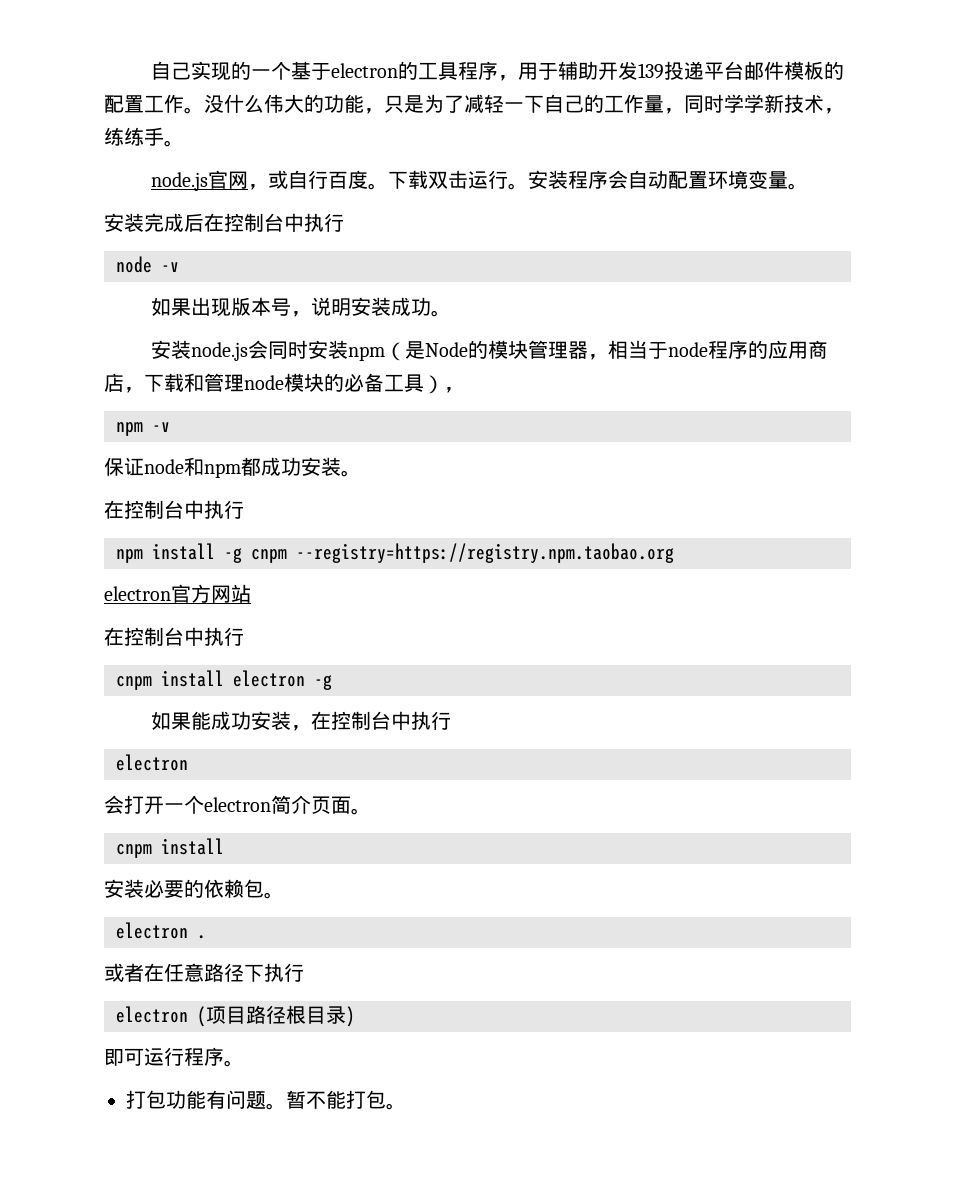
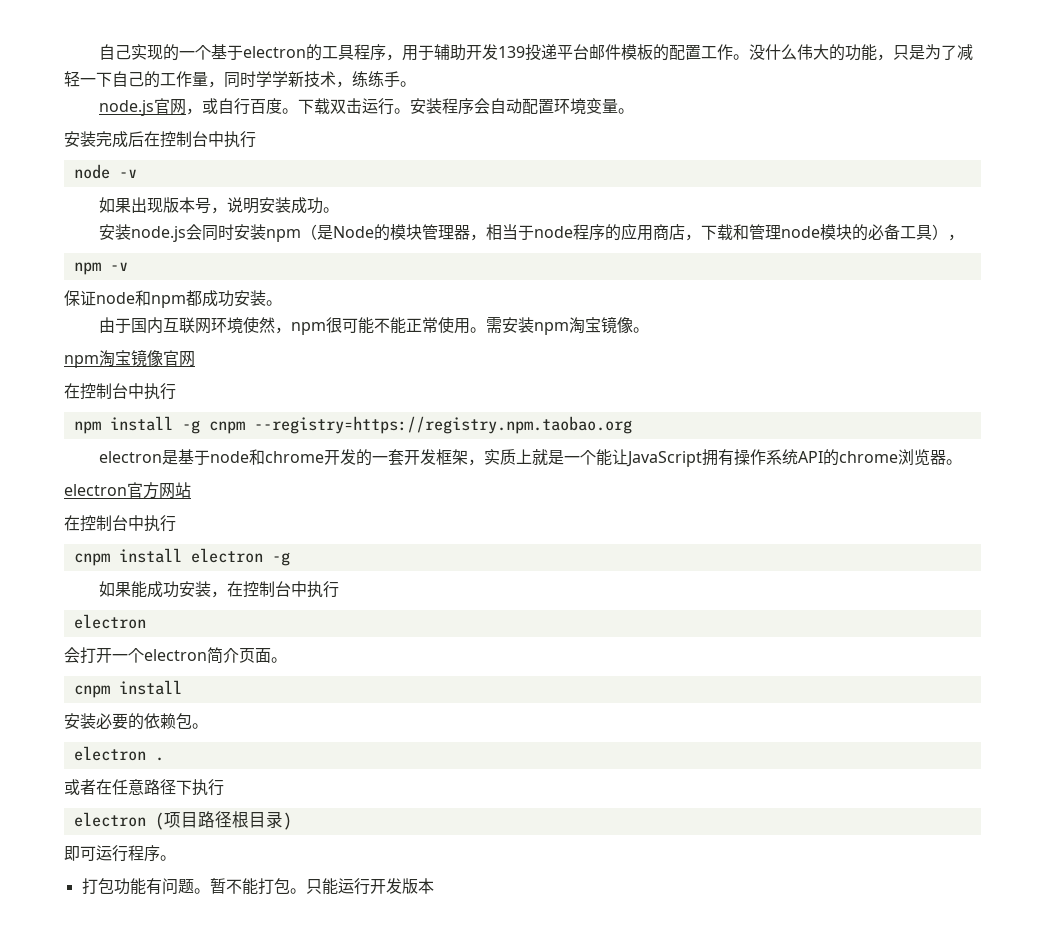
+ 由于国内互联网环境使然，npm很可能不能正常使用。需安装npm淘宝镜像。
+ npm淘宝镜像官网
+ electron是基于node和chrome开发的一套开发框架，实质上就是一个能让JavaScript拥有操作系统API的chrome浏览器。
+ 只能运行开发版本

